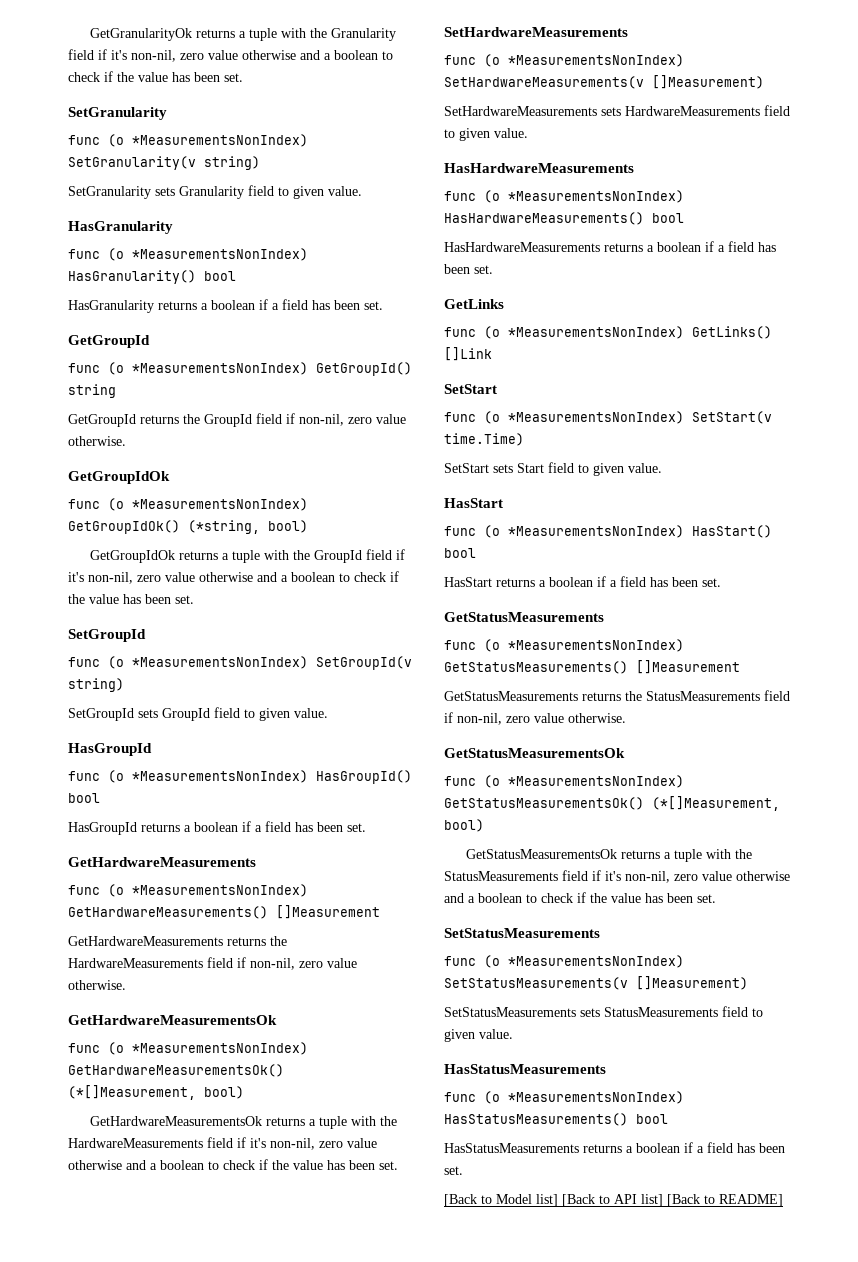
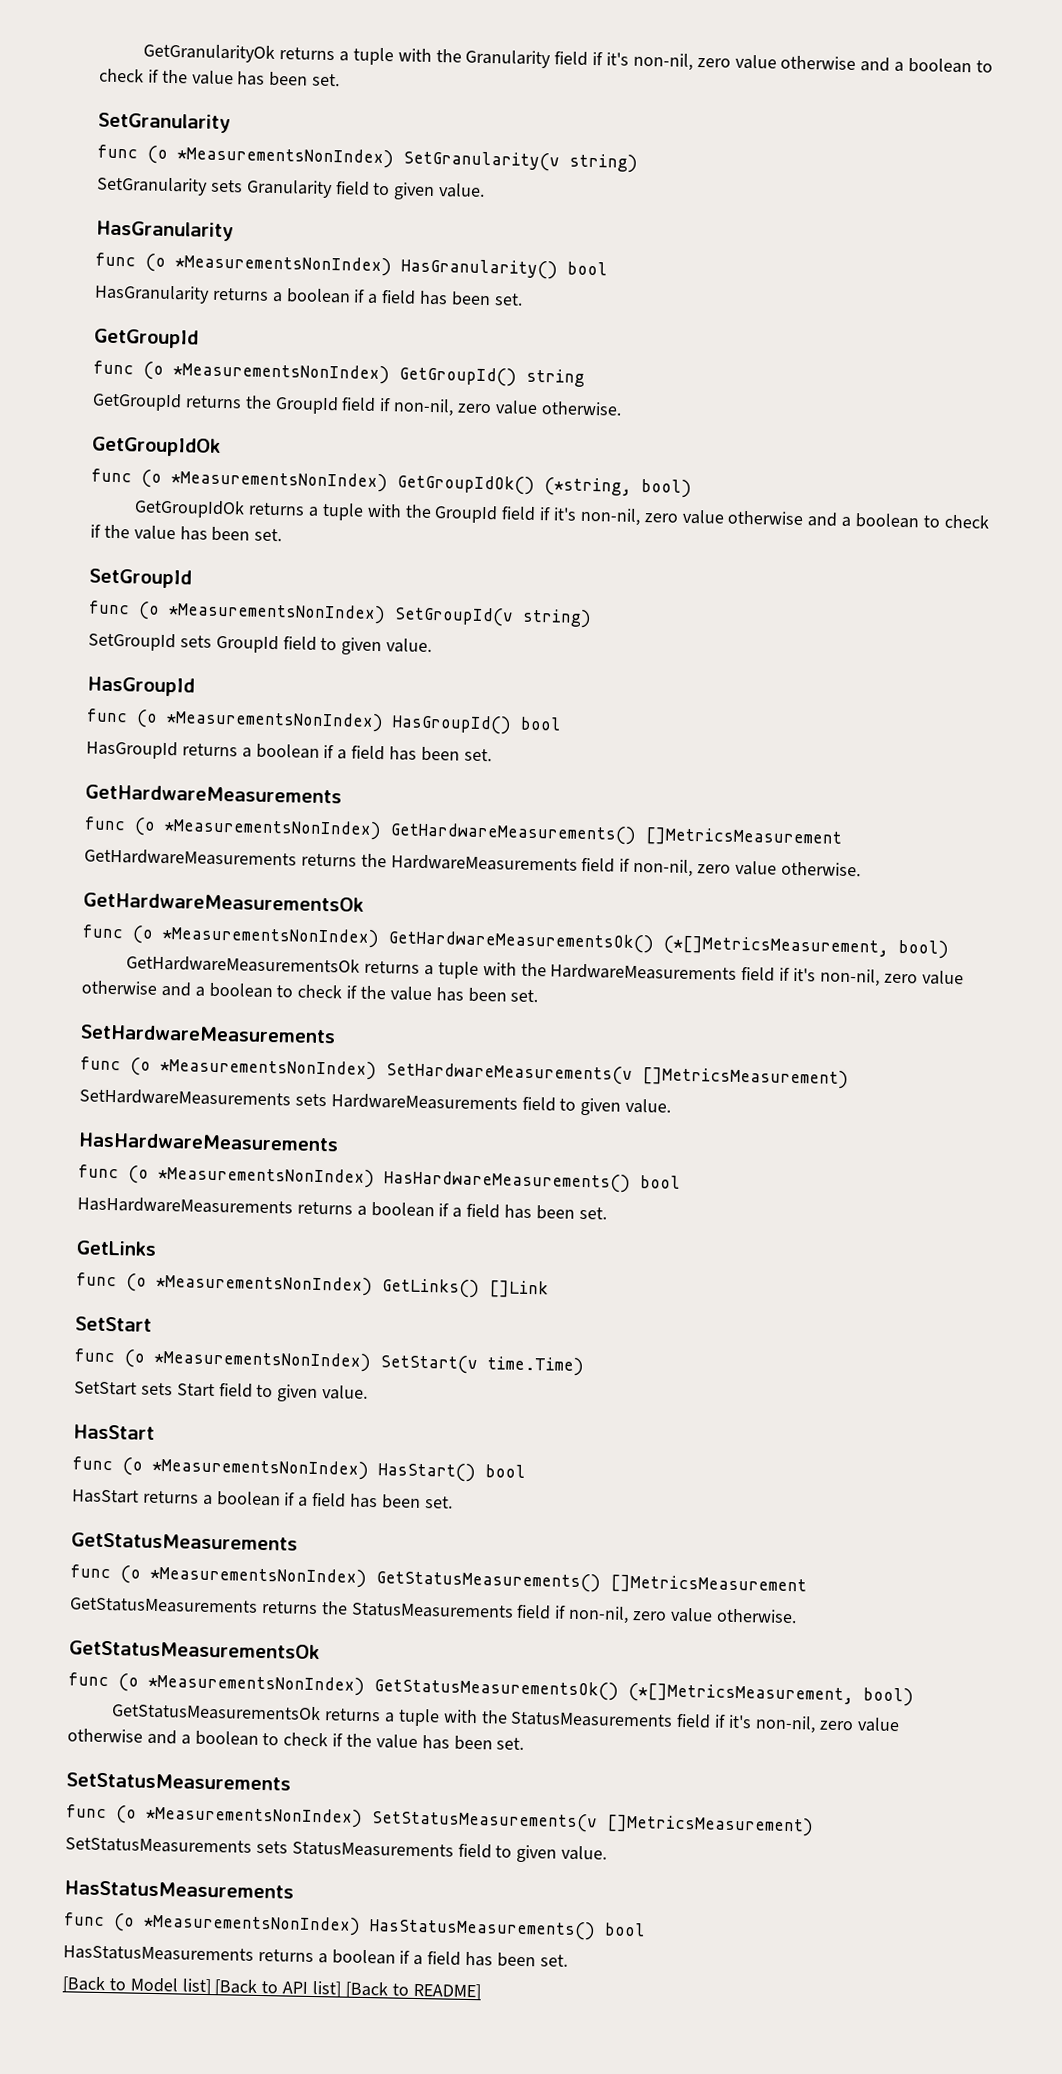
- func (o *MeasurementsNonIndex) GetHardwareMeasurements() []Measurement
+ func (o *MeasurementsNonIndex) GetHardwareMeasurements() []MetricsMeasurement
- func (o *MeasurementsNonIndex) GetHardwareMeasurementsOk() (*[]Measurement, bool)
+ func (o *MeasurementsNonIndex) GetHardwareMeasurementsOk() (*[]MetricsMeasurement, bool)
- func (o *MeasurementsNonIndex) SetHardwareMeasurements(v []Measurement)
+ func (o *MeasurementsNonIndex) SetHardwareMeasurements(v []MetricsMeasurement)
- func (o *MeasurementsNonIndex) GetStatusMeasurements() []Measurement
+ func (o *MeasurementsNonIndex) GetStatusMeasurements() []MetricsMeasurement
- func (o *MeasurementsNonIndex) GetStatusMeasurementsOk() (*[]Measurement, bool)
+ func (o *MeasurementsNonIndex) GetStatusMeasurementsOk() (*[]MetricsMeasurement, bool)
- func (o *MeasurementsNonIndex) SetStatusMeasurements(v []Measurement)
+ func (o *MeasurementsNonIndex) SetStatusMeasurements(v []MetricsMeasurement)

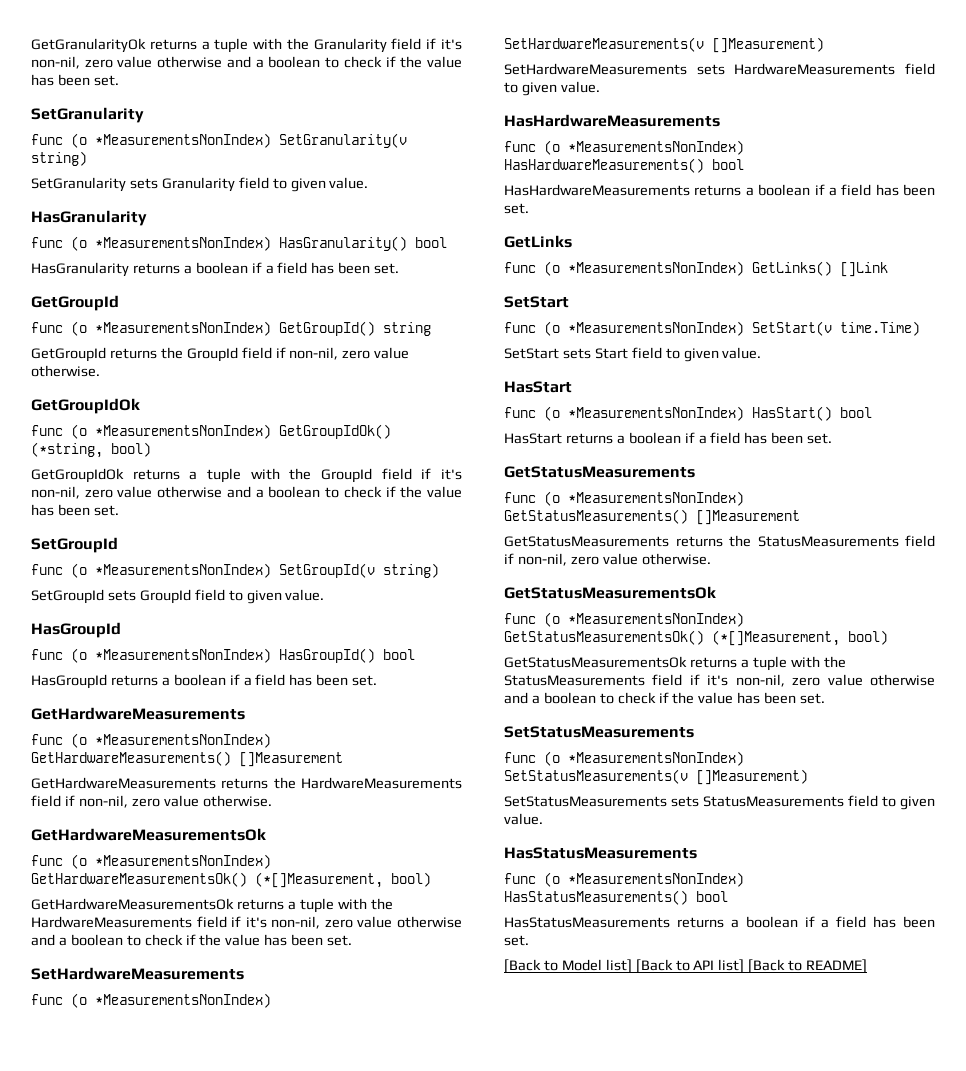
- func (o *MeasurementsNonIndex) GetHardwareMeasurements() []MetricsMeasurement
+ func (o *MeasurementsNonIndex) GetHardwareMeasurements() []Measurement
- func (o *MeasurementsNonIndex) GetHardwareMeasurementsOk() (*[]MetricsMeasurement, bool)
+ func (o *MeasurementsNonIndex) GetHardwareMeasurementsOk() (*[]Measurement, bool)
- func (o *MeasurementsNonIndex) SetHardwareMeasurements(v []MetricsMeasurement)
+ func (o *MeasurementsNonIndex) SetHardwareMeasurements(v []Measurement)
- func (o *MeasurementsNonIndex) GetStatusMeasurements() []MetricsMeasurement
+ func (o *MeasurementsNonIndex) GetStatusMeasurements() []Measurement
- func (o *MeasurementsNonIndex) GetStatusMeasurementsOk() (*[]MetricsMeasurement, bool)
+ func (o *MeasurementsNonIndex) GetStatusMeasurementsOk() (*[]Measurement, bool)
- func (o *MeasurementsNonIndex) SetStatusMeasurements(v []MetricsMeasurement)
+ func (o *MeasurementsNonIndex) SetStatusMeasurements(v []Measurement)

